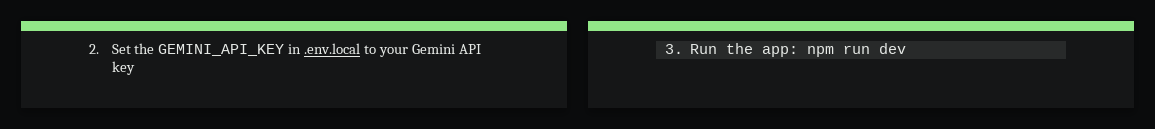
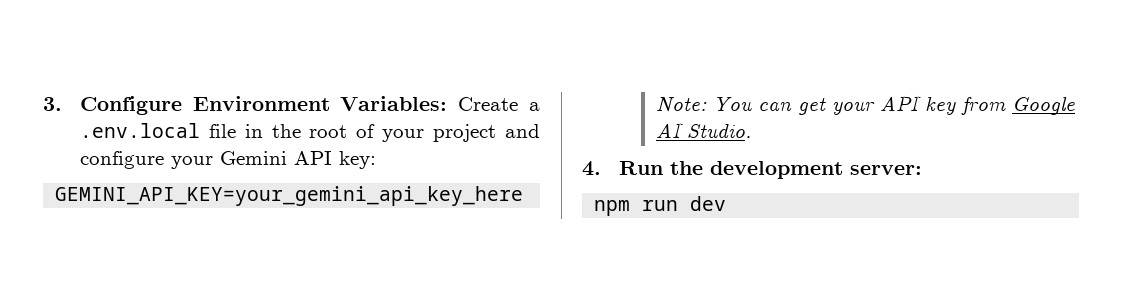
- 2. Set the GEMINI_API_KEY in .env.local to your Gemini API key
- 3. Run the app: npm run dev
+ 3. Configure Environment Variables: Create a .env.local file in the root of your project and configure your Gemini API key:
+ GEMINI_API_KEY=your_gemini_api_key_here
+ Note: You can get your API key from Google AI Studio.
+ 4. Run the development server:
+ npm run dev

